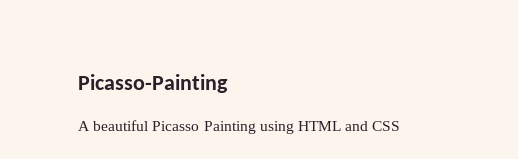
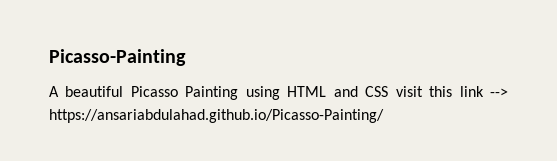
- A beautiful Picasso Painting using HTML and CSS
+ A beautiful Picasso Painting using HTML and CSS visit this link --> https://ansariabdulahad.github.io/Picasso-Painting/

